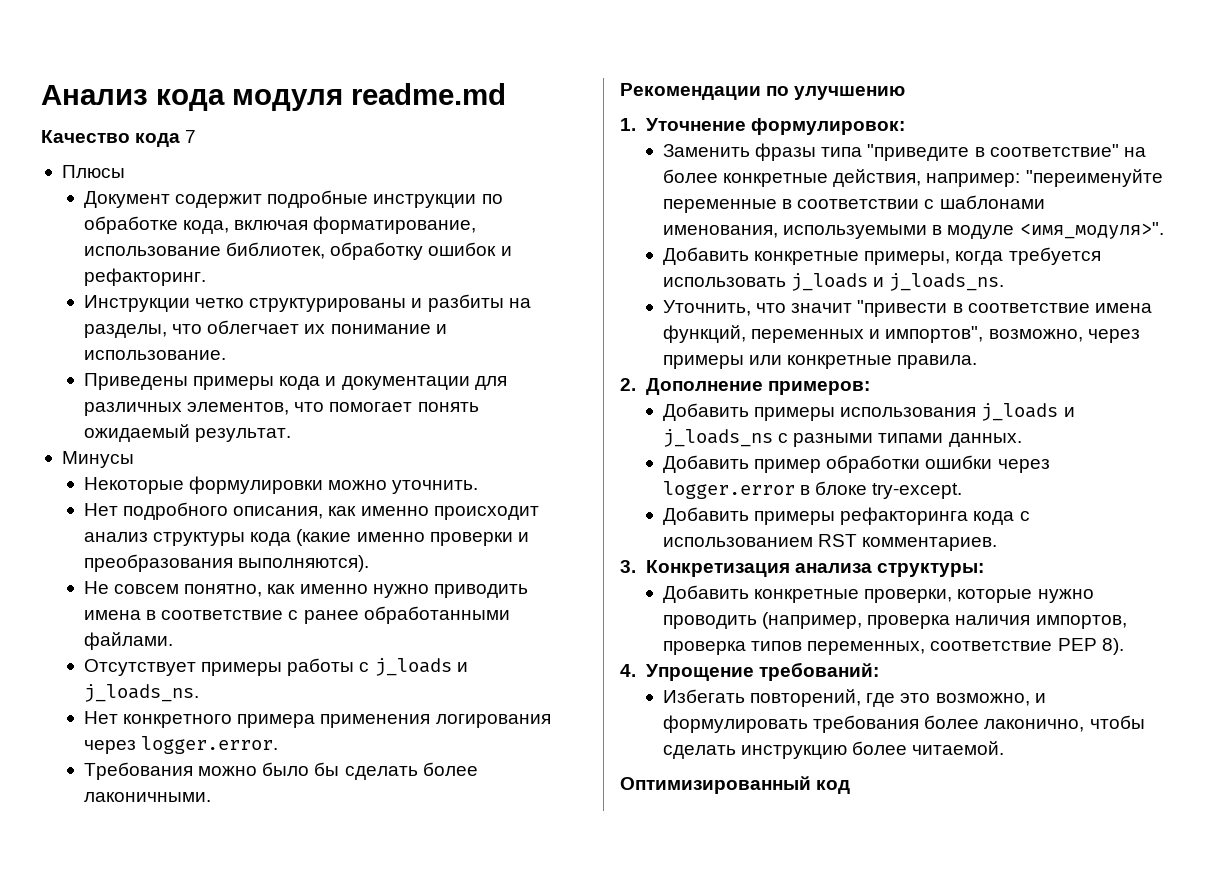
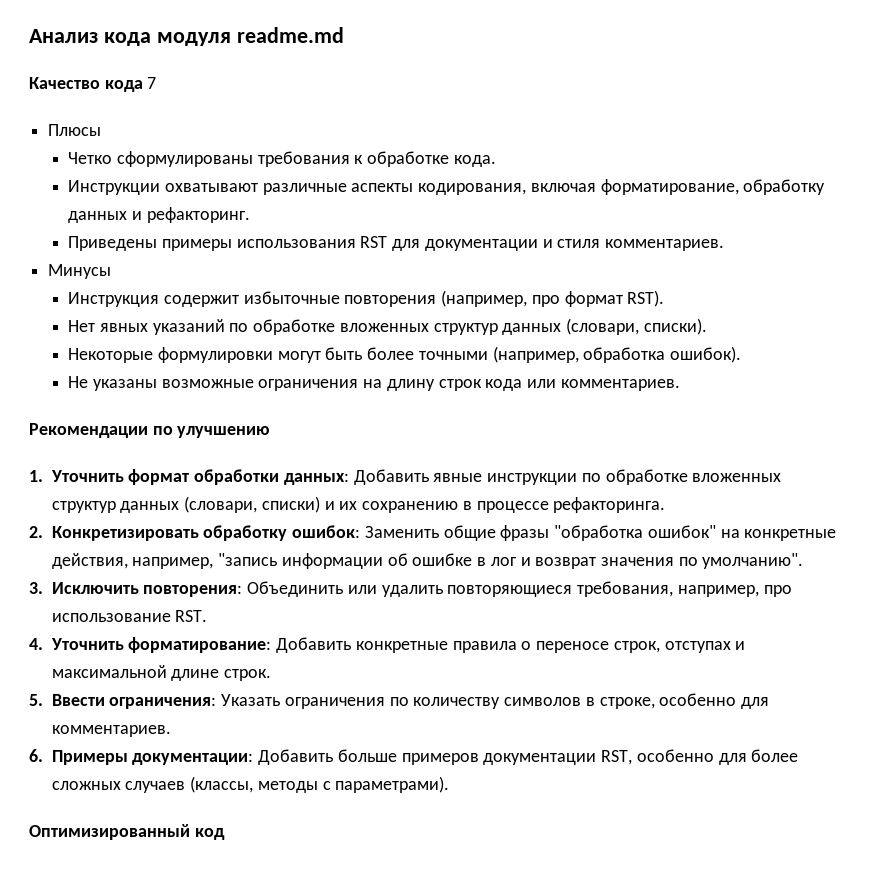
- Документ содержит подробные инструкции по обработке кода, включая форматирование, использование библиотек, обработку ошибок и рефакторинг.
- Инструкции четко структурированы и разбиты на разделы, что облегчает их понимание и использование.
- Приведены примеры кода и документации для различных элементов, что помогает понять ожидаемый результат.
+ Четко сформулированы требования к обработке кода.
+ Инструкции охватывают различные аспекты кодирования, включая форматирование, обработку данных и рефакторинг.
+ Приведены примеры использования RST для документации и стиля комментариев.
  Минусы
- Некоторые формулировки можно уточнить.
- Нет подробного описания, как именно происходит анализ структуры кода (какие именно проверки и преобразования выполняются).
- Не совсем понятно, как именно нужно приводить имена в соответствие с ранее обработанными файлами.
- Отсутствует примеры работы с j_loads и j_loads_ns.
- Нет конкретного примера применения логирования через logger.error.
- Требования можно было бы сделать более лаконичными.
+ Инструкция содержит избыточные повторения (например, про формат RST).
+ Нет явных указаний по обработке вложенных структур данных (словари, списки).
+ Некоторые формулировки могут быть более точными (например, обработка ошибок).
+ Не указаны возможные ограничения на длину строк кода или комментариев.
  Рекомендации по улучшению
- 1. Уточнение формулировок:
- Заменить фразы типа "приведите в соответствие" на более конкретные действия, например: "переименуйте переменные в соответствии с шаблонами именования, используемыми в модуле <имя_модуля>".
- Добавить конкретные примеры, когда требуется использовать j_loads и j_loads_ns.
- Уточнить, что значит "привести в соответствие имена функций, переменных и импортов", возможно, через примеры или конкретные правила.
- 2. Дополнение примеров:
- Добавить примеры использования j_loads и j_loads_ns с разными типами данных.
- Добавить пример обработки ошибки через logger.error в блоке try-except.
- Добавить примеры рефакторинга кода с использованием RST комментариев.
- 3. Конкретизация анализа структуры:
- Добавить конкретные проверки, которые нужно проводить (например, проверка наличия импортов, проверка типов переменных, соответствие PEP 8).
- 4. Упрощение требований:
- Избегать повторений, где это возможно, и формулировать требования более лаконично, чтобы сделать инструкцию более читаемой.
+ 1. Уточнить формат обработки данных: Добавить явные инструкции по обработке вложенных структур данных (словари, списки) и их сохранению в процессе рефакторинга.
+ 2. Конкретизировать обработку ошибок: Заменить общие фразы "обработка ошибок" на конкретные действия, например, "запись информации об ошибке в лог и возврат значения по умолчанию".
+ 3. Исключить повторения: Объединить или удалить повторяющиеся требования, например, про использование RST.
+ 4. Уточнить форматирование: Добавить конкретные правила о переносе строк, отступах и максимальной длине строк.
+ 5. Ввести ограничения: Указать ограничения по количеству символов в строке, особенно для комментариев.
+ 6. Примеры документации: Добавить больше примеров документации RST, особенно для более сложных случаев (классы, методы с параметрами).

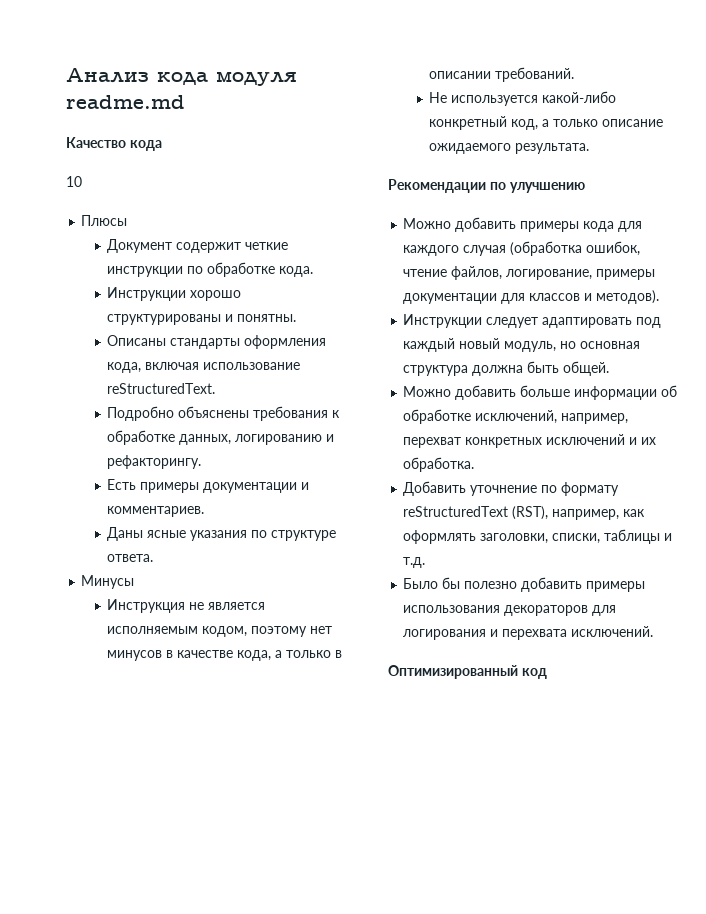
- Качество кода 7
+ Качество кода
+ 10
- Четко сформулированы требования к обработке кода.
- Инструкции охватывают различные аспекты кодирования, включая форматирование, обработку данных и рефакторинг.
- Приведены примеры использования RST для документации и стиля комментариев.
+ Документ содержит четкие инструкции по обработке кода.
+ Инструкции хорошо структурированы и понятны.
+ Описаны стандарты оформления кода, включая использование reStructuredText.
+ Подробно объяснены требования к обработке данных, логированию и рефакторингу.
+ Есть примеры документации и комментариев.
+ Даны ясные указания по структуре ответа.
  Минусы
- Инструкция содержит избыточные повторения (например, про формат RST).
- Нет явных указаний по обработке вложенных структур данных (словари, списки).
- Некоторые формулировки могут быть более точными (например, обработка ошибок).
- Не указаны возможные ограничения на длину строк кода или комментариев.
+ Инструкция не является исполняемым кодом, поэтому нет минусов в качестве кода, а только в описании требований.
+ Не используется какой-либо конкретный код, а только описание ожидаемого результата.
  Рекомендации по улучшению
- 1. Уточнить формат обработки данных: Добавить явные инструкции по обработке вложенных структур данных (словари, списки) и их сохранению в процессе рефакторинга.
- 2. Конкретизировать обработку ошибок: Заменить общие фразы "обработка ошибок" на конкретные действия, например, "запись информации об ошибке в лог и возврат значения по умолчанию".
- 3. Исключить повторения: Объединить или удалить повторяющиеся требования, например, про использование RST.
- 4. Уточнить форматирование: Добавить конкретные правила о переносе строк, отступах и максимальной длине строк.
- 5. Ввести ограничения: Указать ограничения по количеству символов в строке, особенно для комментариев.
- 6. Примеры документации: Добавить больше примеров документации RST, особенно для более сложных случаев (классы, методы с параметрами).
+ Можно добавить примеры кода для каждого случая (обработка ошибок, чтение файлов, логирование, примеры документации для классов и методов).
+ Инструкции следует адаптировать под каждый новый модуль, но основная структура должна быть общей.
+ Можно добавить больше информации об обработке исключений, например, перехват конкретных исключений и их обработка.
+ Добавить уточнение по формату reStructuredText (RST), например, как оформлять заголовки, списки, таблицы и т.д.
+ Было бы полезно добавить примеры использования декораторов для логирования и перехвата исключений.

